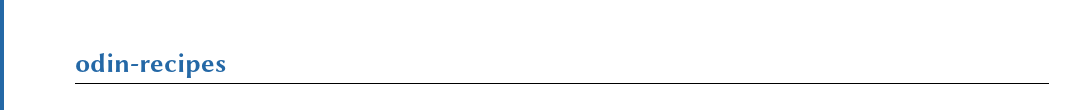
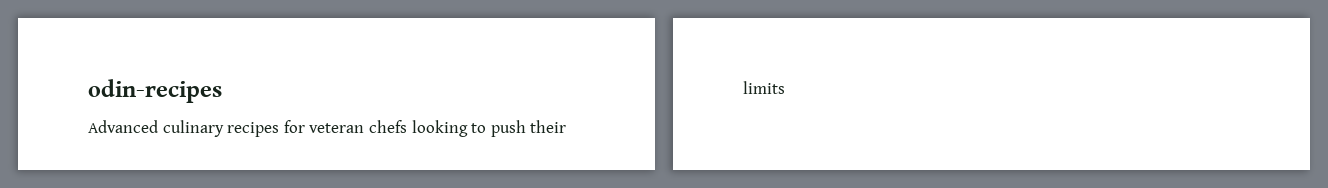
+ Advanced culinary recipes for veteran chefs looking to push their limits

